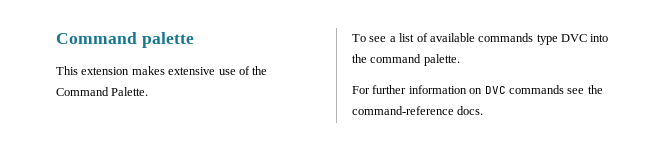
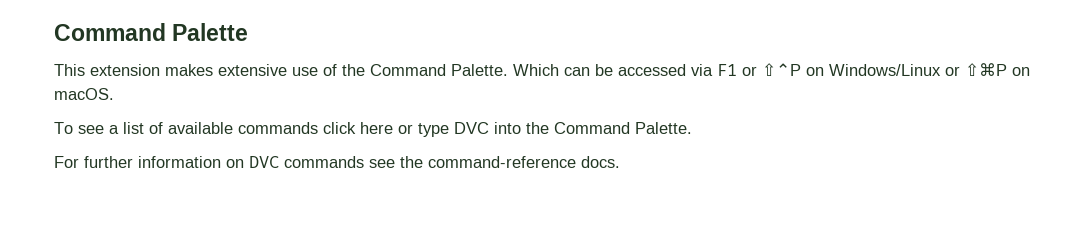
- Command palette
+ Command Palette
+ Which can be accessed via F1 or ⇧⌃P on Windows/Linux or ⇧⌘P on macOS.
- To see a list of available commands type DVC into the command palette.
+ To see a list of available commands click here or type DVC into the Command Palette.

